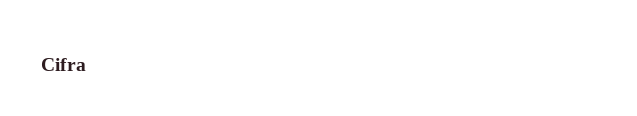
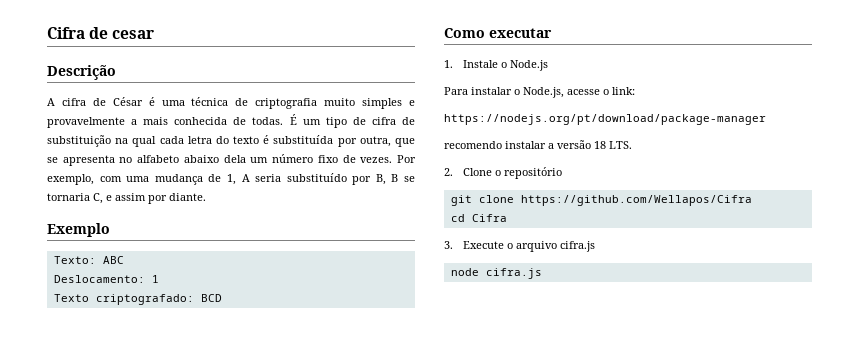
- Cifra
+ Cifra de cesar
+ Descrição
+ A cifra de César é uma técnica de criptografia muito simples e provavelmente a mais conhecida de todas. É um tipo de cifra de substituição na qual cada letra do texto é substituída por outra, que se apresenta no alfabeto abaixo dela um número fixo de vezes. Por exemplo, com uma mudança de 1, A seria substituído por B, B se tornaria C, e assim por diante.
+ Exemplo
+ Texto: ABC
+ Deslocamento: 1
+ Texto criptografado: BCD
+ Como executar
+ 1. Instale o Node.js
+ Para instalar o Node.js, acesse o link:
+ https://nodejs.org/pt/download/package-manager
+ recomendo instalar a versão 18 LTS.
+ 2. Clone o repositório
+ git clone https://github.com/Wellapos/Cifra
+ cd Cifra
+ 3. Execute o arquivo cifra.js
+ node cifra.js

